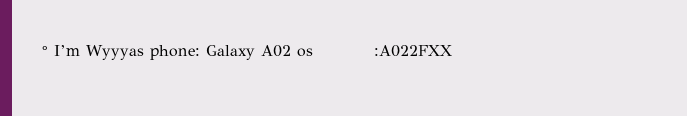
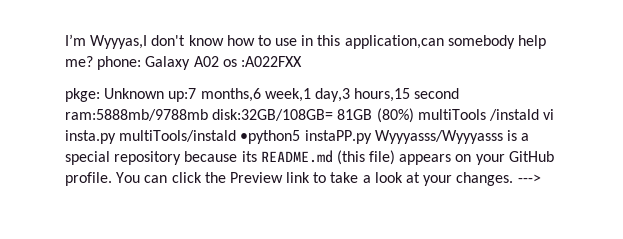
- ° I’m Wyyyas phone: Galaxy A02 os :A022FXX
+ I’m Wyyyas,I don't know how to use in this application,can somebody help me? phone: Galaxy A02 os :A022FXX
+ pkge: Unknown up:7 months,6 week,1 day,3 hours,15 second ram:5888mb/9788mb disk:32GB/108GB= 81GB (80%) multiTools /instald vi insta.py multiTools/instald •python5 instaPP.py Wyyyasss/Wyyyasss is a special repository because its README.md (this file) appears on your GitHub profile. You can click the Preview link to take a look at your changes. --->

